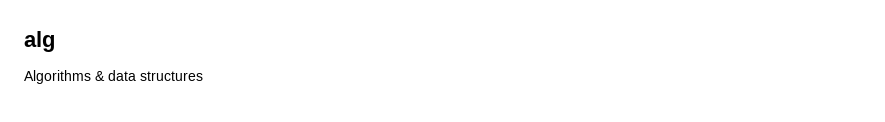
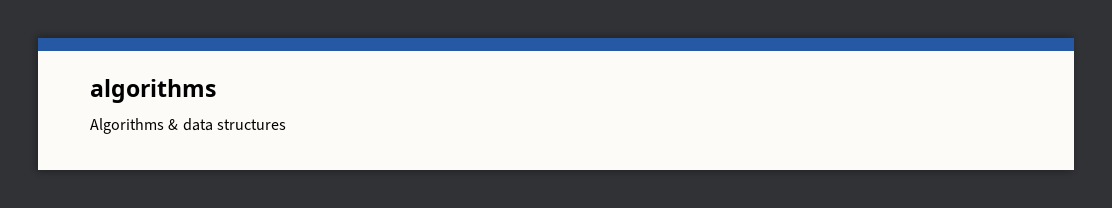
- alg
+ algorithms

